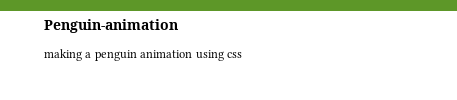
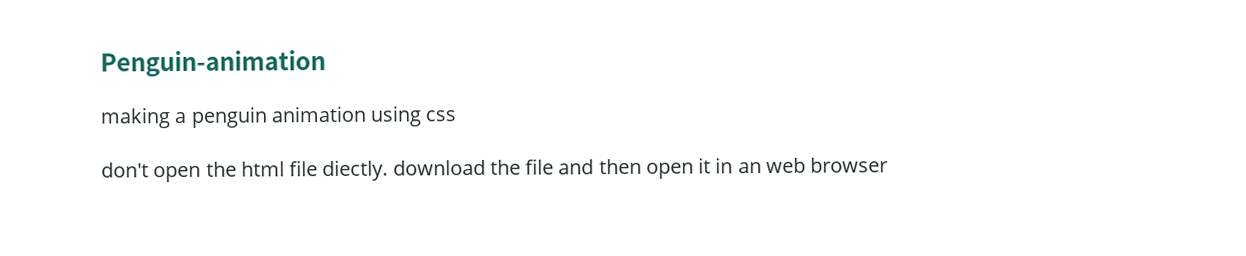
+ don't open the html file diectly. download the file and then open it in an web browser

